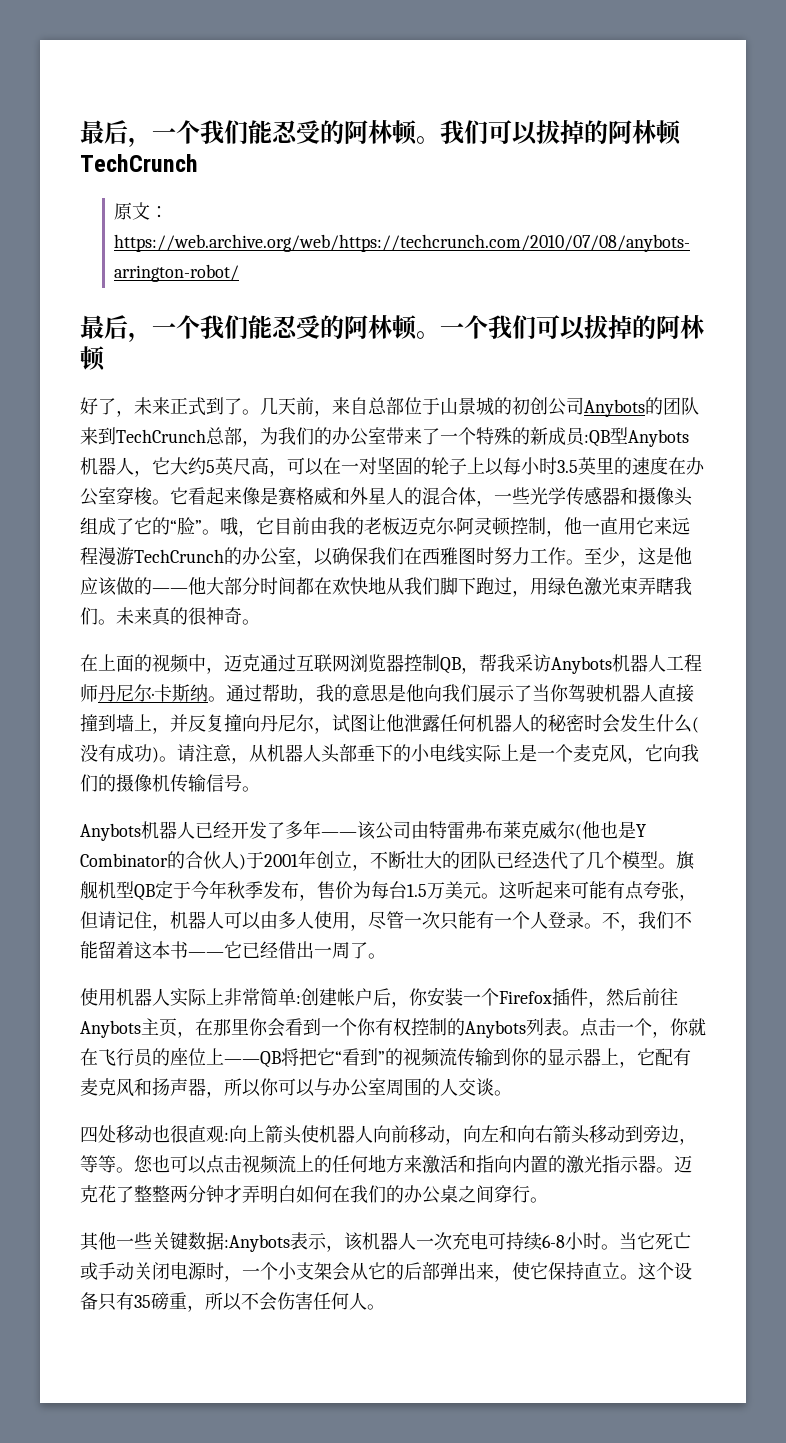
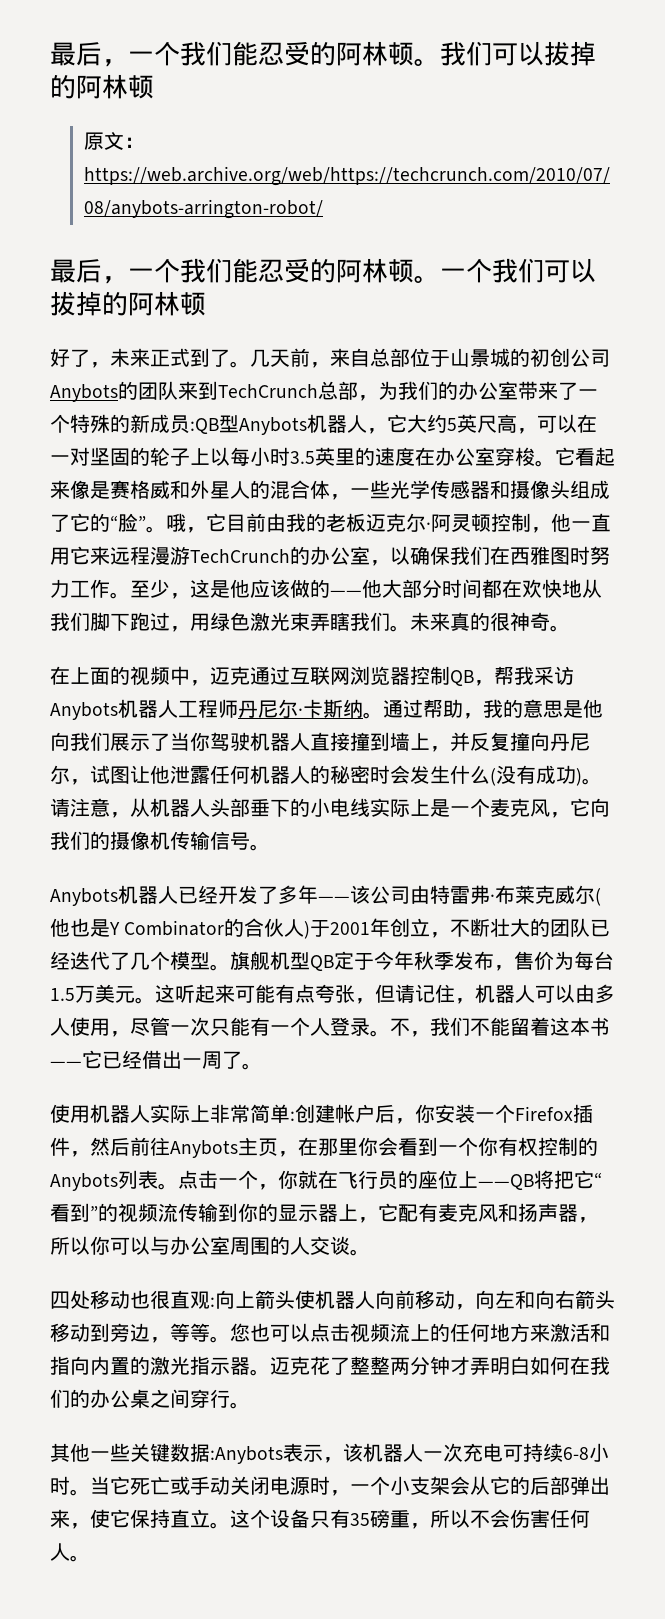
- 最后，一个我们能忍受的阿林顿。我们可以拔掉的阿林顿TechCrunch
+ 最后，一个我们能忍受的阿林顿。我们可以拔掉的阿林顿

